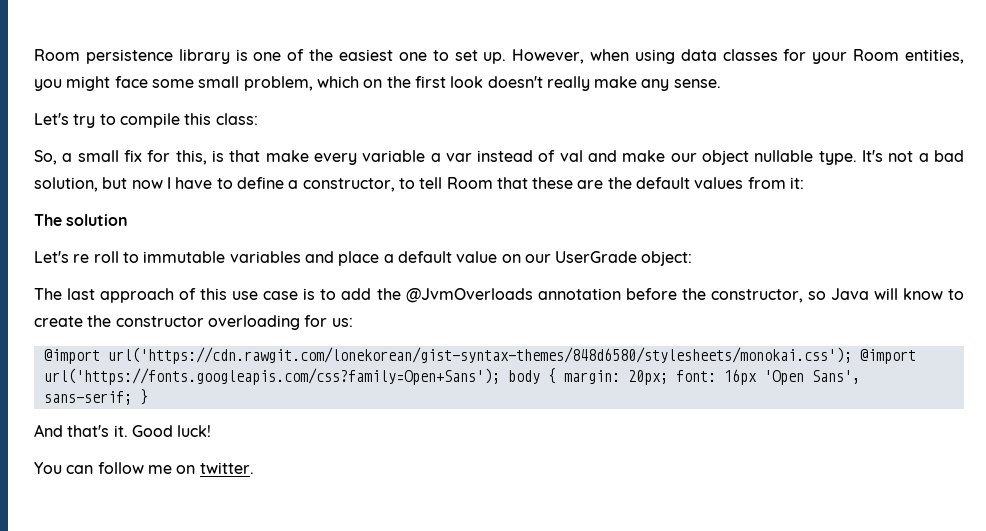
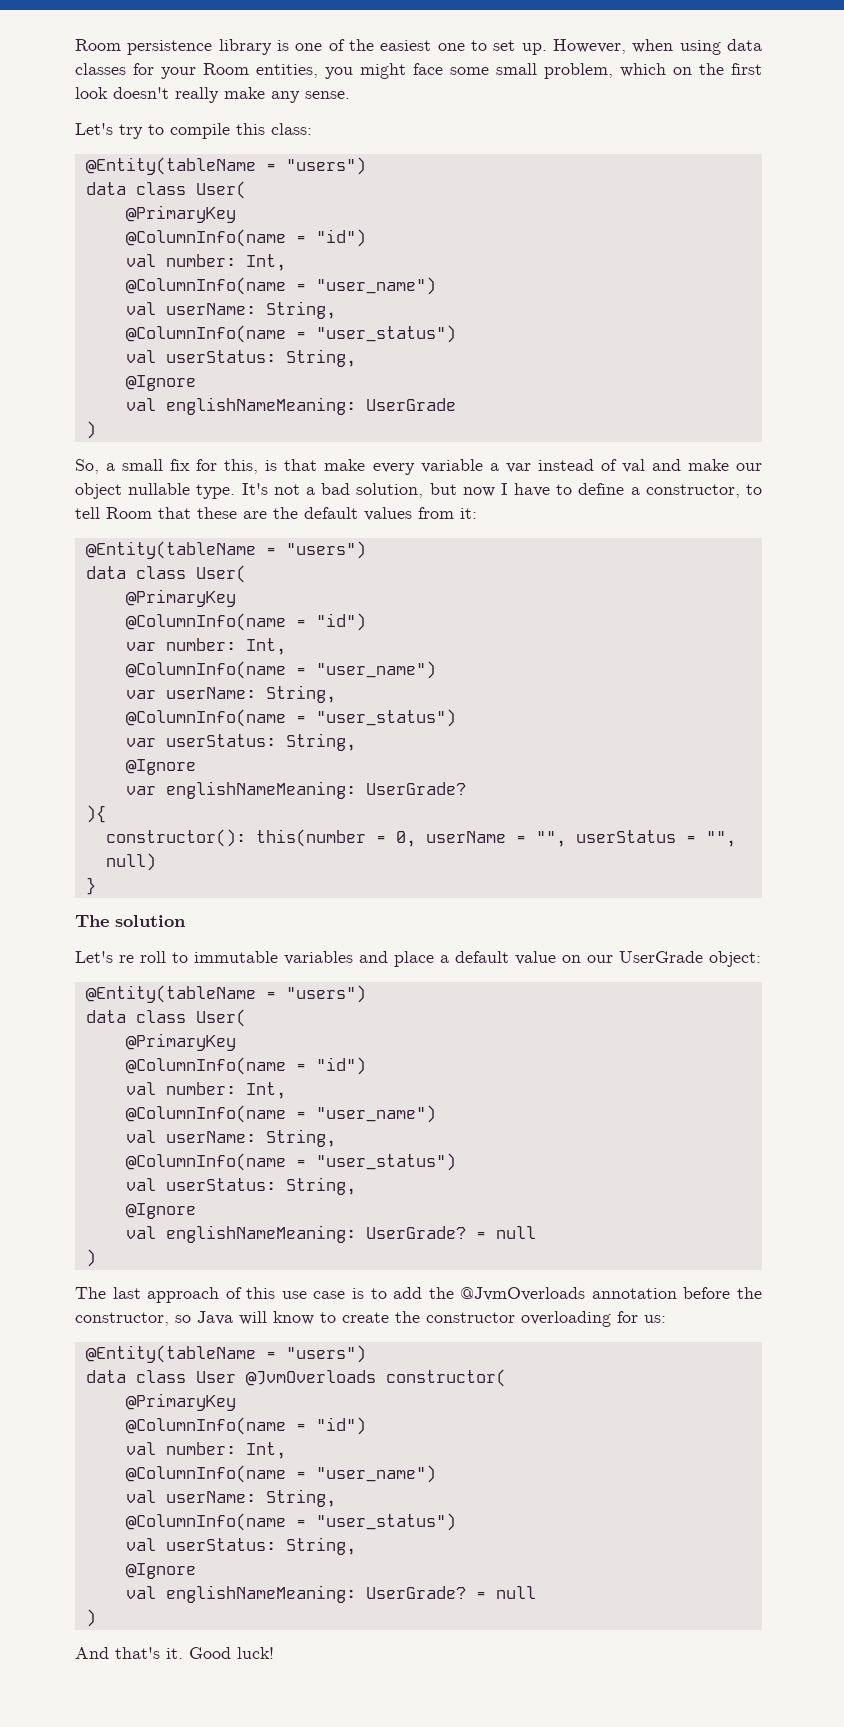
  Let's try to compile this class:
+ @Entity(tableName = "users")
+ data class User(
+ @PrimaryKey
+ @ColumnInfo(name = "id")
+ val number: Int,
+ @ColumnInfo(name = "user_name")
+ val userName: String,
+ @ColumnInfo(name = "user_status")
+ val userStatus: String,
+ @Ignore
+ val englishNameMeaning: UserGrade
+ )
  It's not a bad solution, but now I have to define a constructor, to tell Room that these are the default values from it:
+ @Entity(tableName = "users")
+ data class User(
+ @PrimaryKey
+ @ColumnInfo(name = "id")
+ var number: Int,
+ @ColumnInfo(name = "user_name")
+ var userName: String,
+ @ColumnInfo(name = "user_status")
+ var userStatus: String,
+ @Ignore
+ var englishNameMeaning: UserGrade?
+ ){
+ constructor(): this(number = 0, userName = "", userStatus = "", null)
+ }
  Let's re roll to immutable variables and place a default value on our UserGrade object:
+ @Entity(tableName = "users")
+ data class User(
+ @PrimaryKey
+ @ColumnInfo(name = "id")
+ val number: Int,
+ @ColumnInfo(name = "user_name")
+ val userName: String,
+ @ColumnInfo(name = "user_status")
+ val userStatus: String,
+ @Ignore
+ val englishNameMeaning: UserGrade? = null
+ )
  The last approach of this use case is to add the @JvmOverloads annotation before the constructor, so Java will know to create the constructor overloading for us:
- @import url('https://cdn.rawgit.com/lonekorean/gist-syntax-themes/848d6580/stylesheets/monokai.css'); @import url('https://fonts.googleapis.com/css?family=Open+Sans'); body { margin: 20px; font: 16px 'Open Sans', sans-serif; }
+ @Entity(tableName = "users")
+ data class User @JvmOverloads constructor(
+ @PrimaryKey
+ @ColumnInfo(name = "id")
+ val number: Int,
+ @ColumnInfo(name = "user_name")
+ val userName: String,
+ @ColumnInfo(name = "user_status")
+ val userStatus: String,
+ @Ignore
+ val englishNameMeaning: UserGrade? = null
+ )
- You can follow me on twitter.

